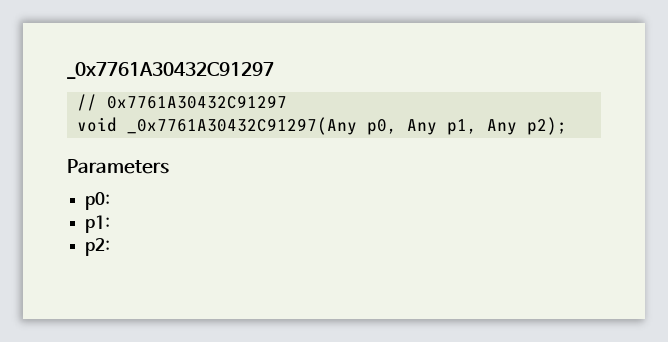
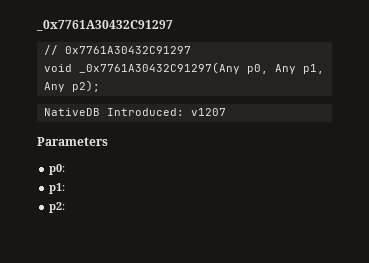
+ NativeDB Introduced: v1207

